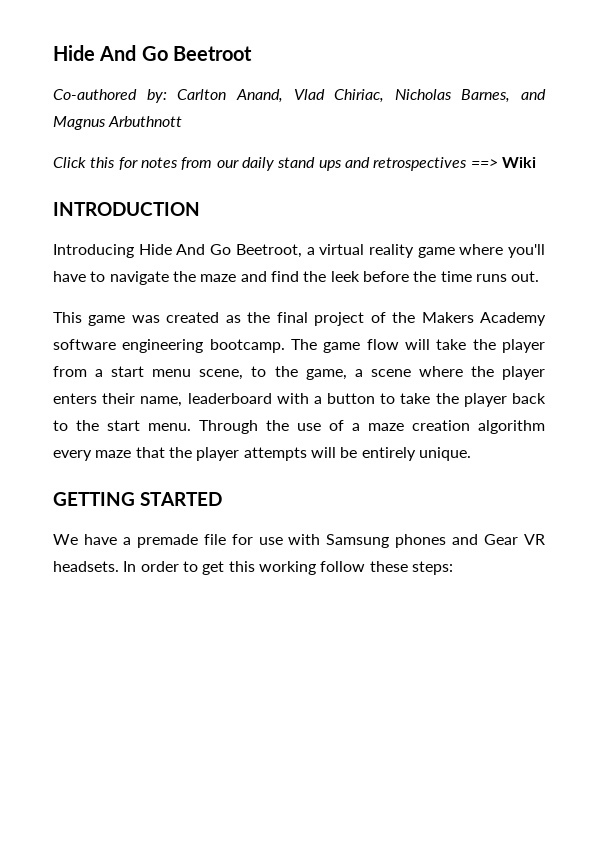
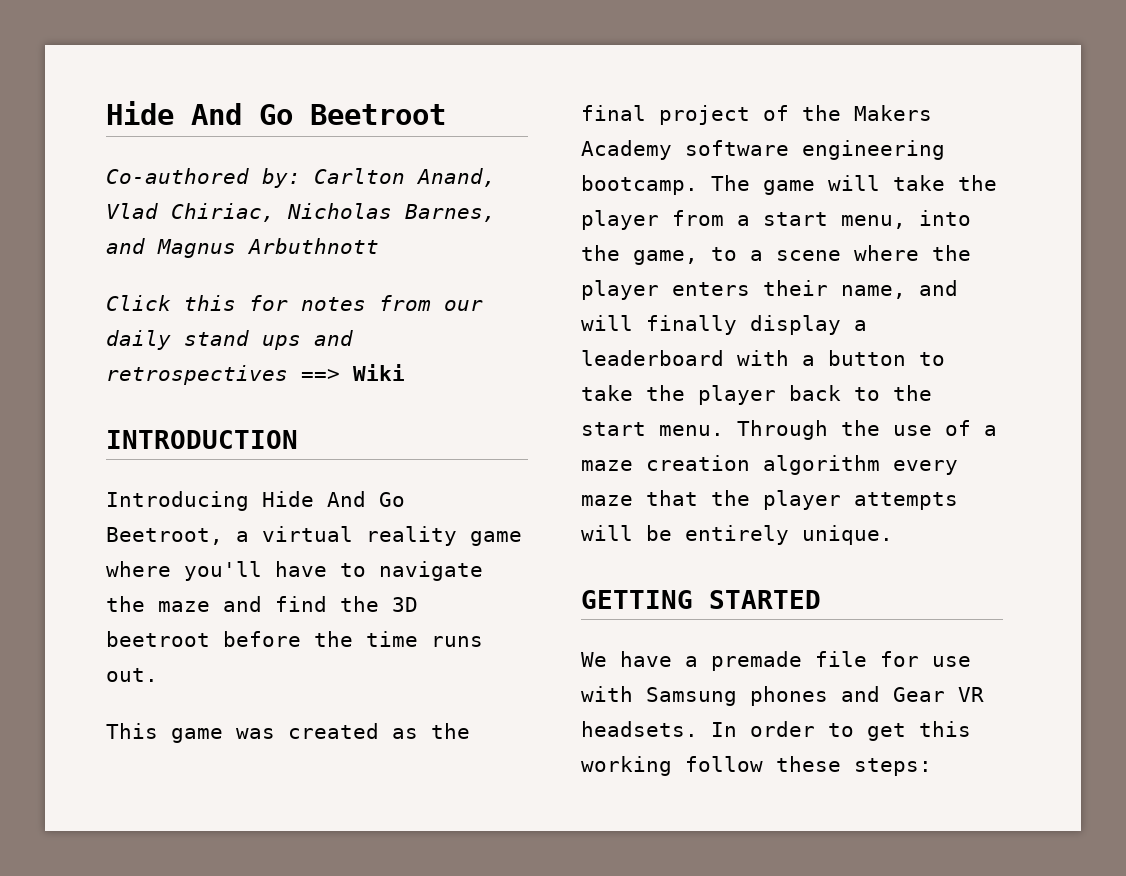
- Introducing Hide And Go Beetroot, a virtual reality game where you'll have to navigate the maze and find the leek before the time runs out.
+ Introducing Hide And Go Beetroot, a virtual reality game where you'll have to navigate the maze and find the 3D beetroot before the time runs out.
- The game flow will take the player from a start menu scene, to the game, a scene where the player enters their name, leaderboard with a button to take the player back to the start menu.
+ The game will take the player from a start menu, into the game, to a scene where the player enters their name, and will finally display a leaderboard with a button to take the player back to the start menu.

